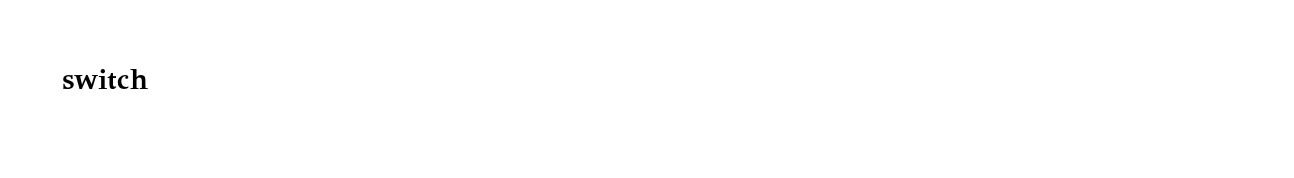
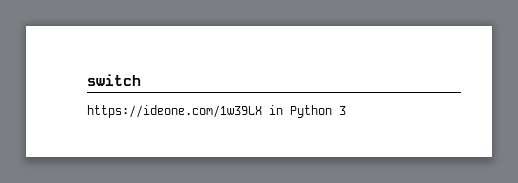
+ https://ideone.com/1w39LX in Python 3

